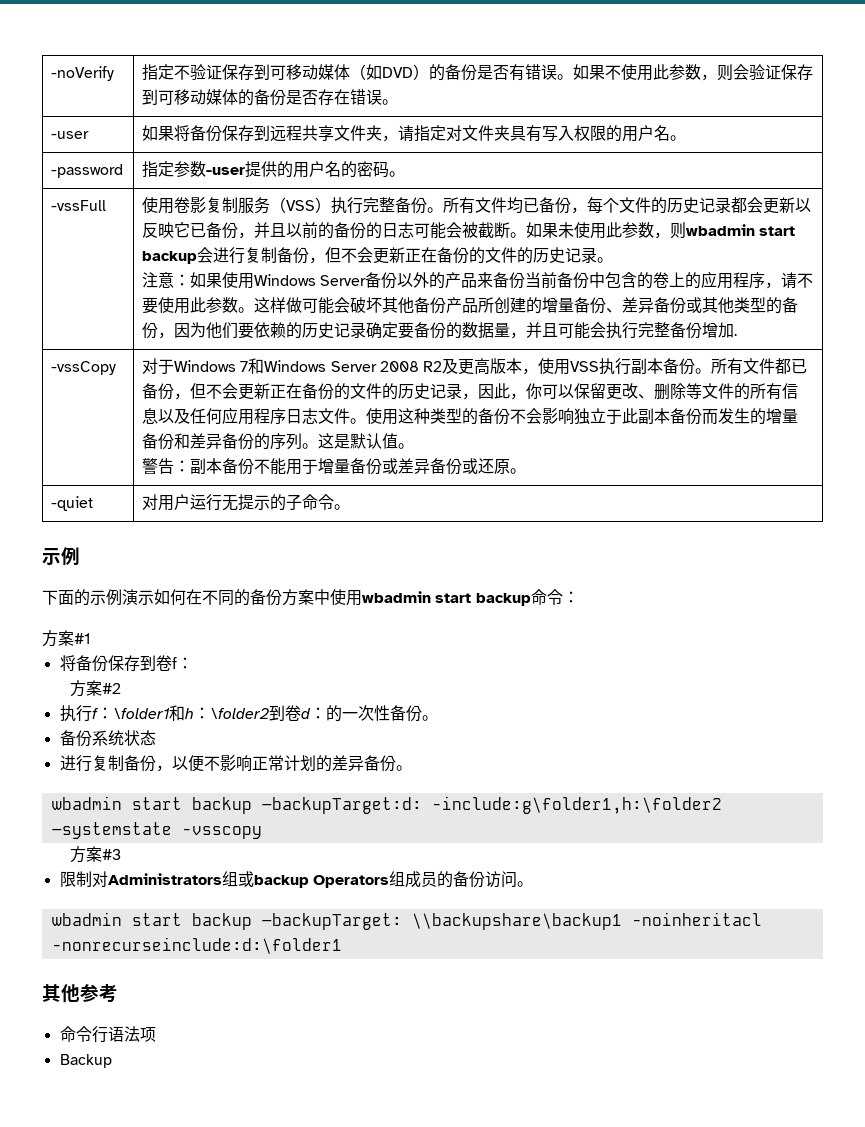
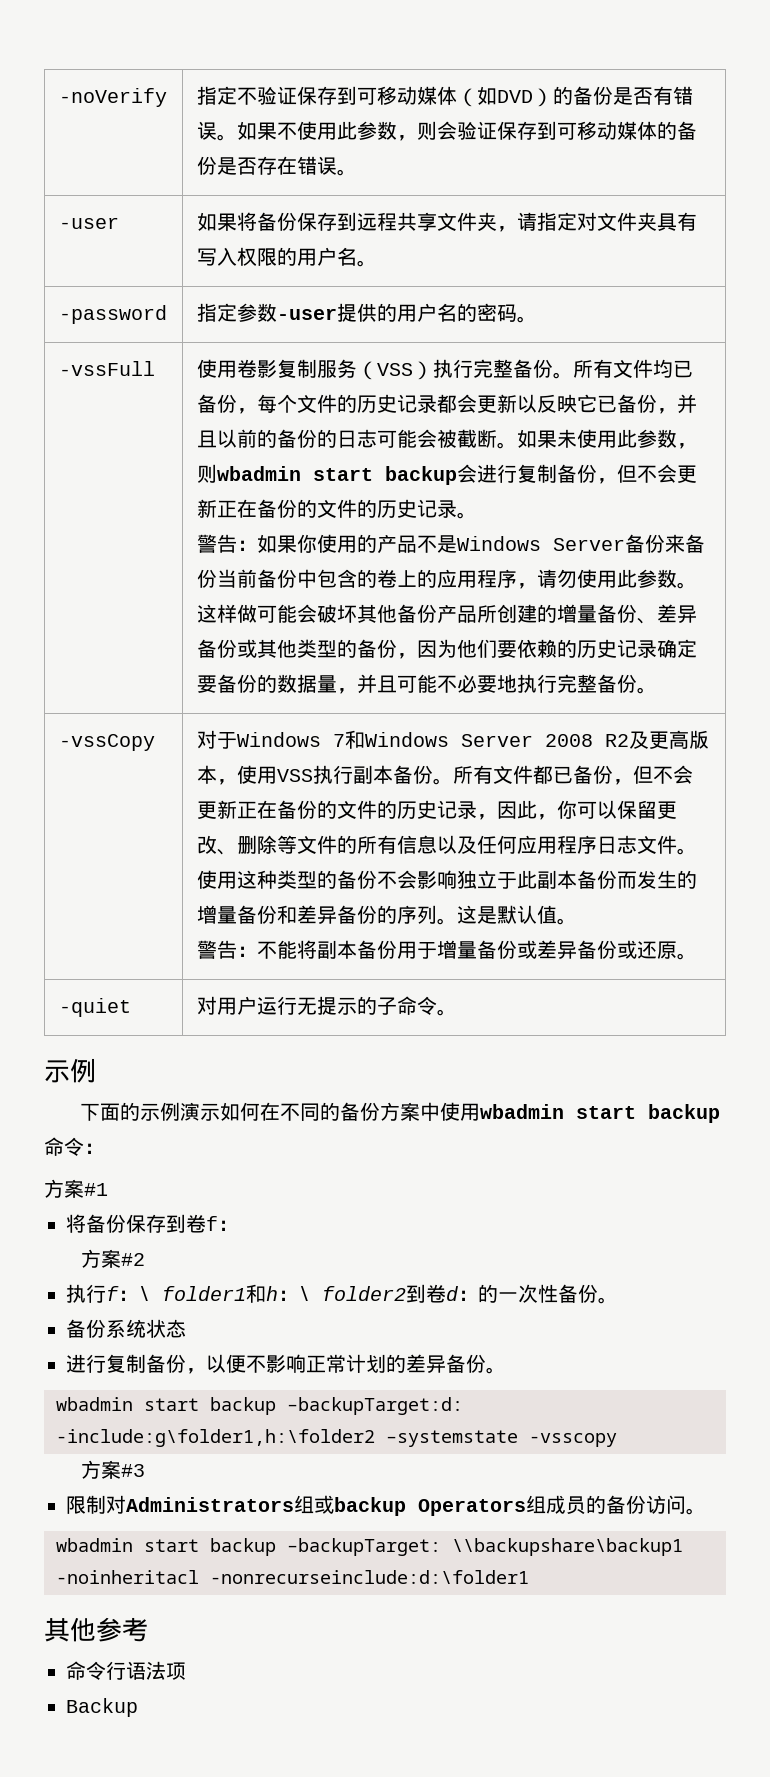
- 注意：如果使用Windows Server备份以外的产品来备份当前备份中包含的卷上的应用程序，请不要使用此参数。
+ 警告：如果你使用的产品不是Windows Server备份来备份当前备份中包含的卷上的应用程序，请勿使用此参数。
- 这样做可能会破坏其他备份产品所创建的增量备份、差异备份或其他类型的备份，因为他们要依赖的历史记录确定要备份的数据量，并且可能会执行完整备份增加.
+ 这样做可能会破坏其他备份产品所创建的增量备份、差异备份或其他类型的备份，因为他们要依赖的历史记录确定要备份的数据量，并且可能不必要地执行完整备份。
- 警告：副本备份不能用于增量备份或差异备份或还原。
+ 警告：不能将副本备份用于增量备份或差异备份或还原。
- 执行f：\folder1和h：\folder2到卷d：的一次性备份。
+ 执行f：\ folder1和h：\ folder2到卷d：的一次性备份。

